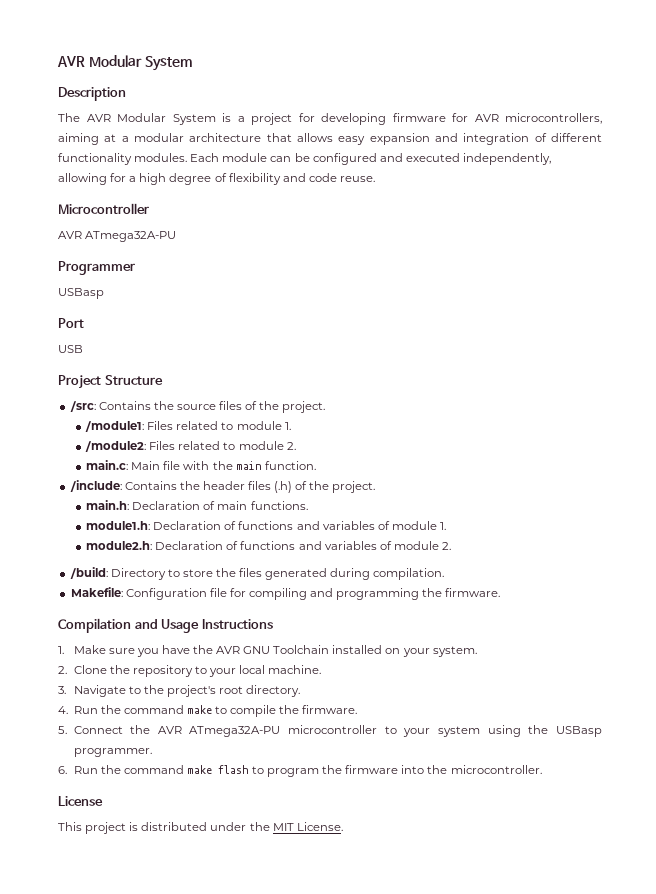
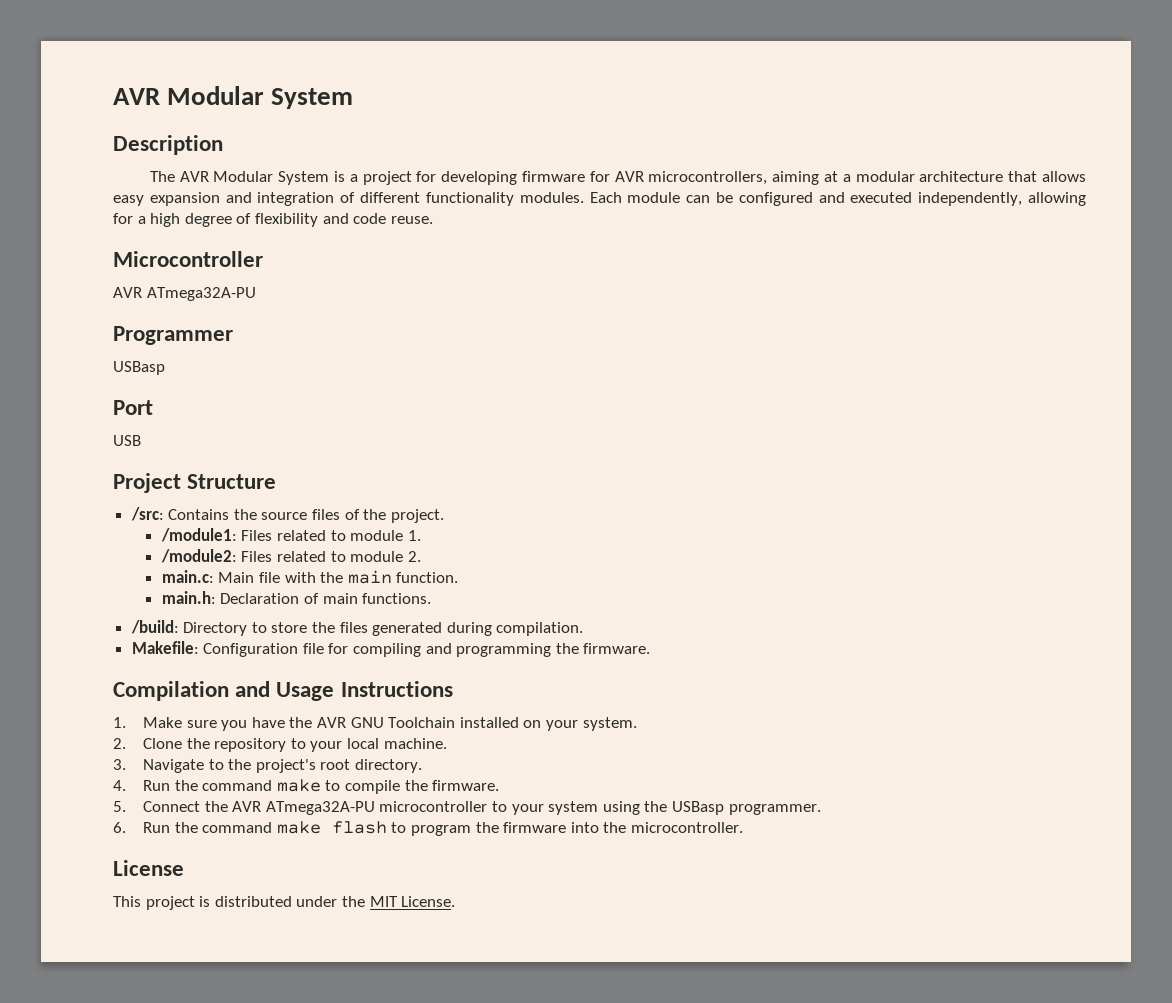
- /include: Contains the header files (.h) of the project.
- module1.h: Declaration of functions and variables of module 1.
- module2.h: Declaration of functions and variables of module 2.

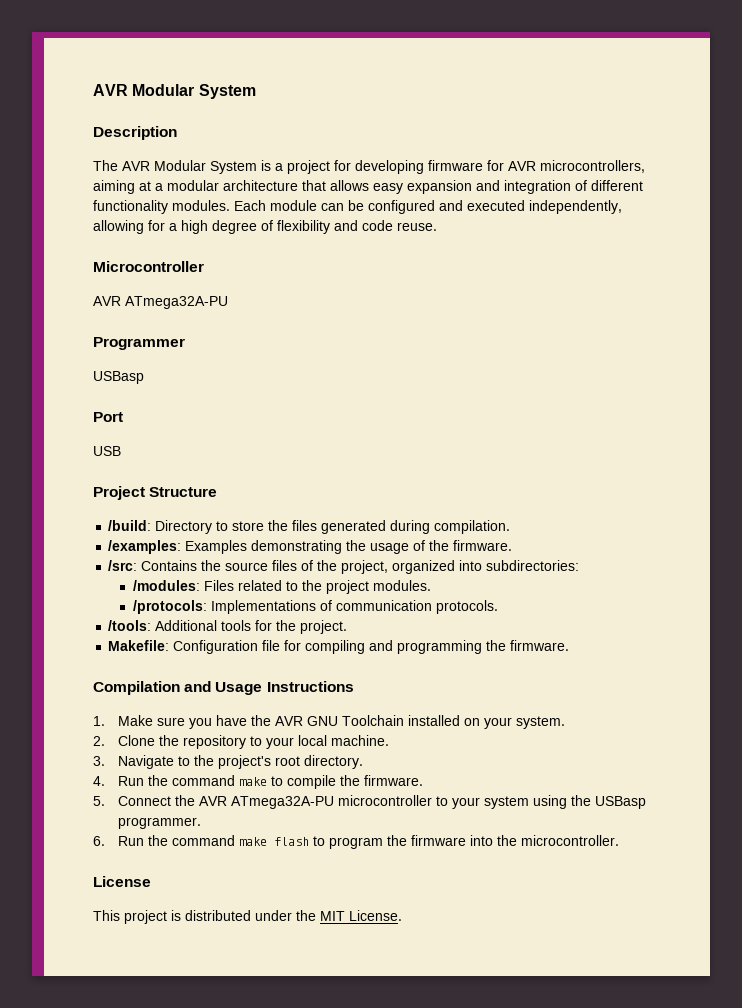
- /src: Contains the source files of the project.
- /module1: Files related to module 1.
- /module2: Files related to module 2.
- main.c: Main file with the main function.
- main.h: Declaration of main functions.
+ /examples: Examples demonstrating the usage of the firmware.
+ /src: Contains the source files of the project, organized into subdirectories:
+ /modules: Files related to the project modules.
+ /protocols: Implementations of communication protocols.
+ /tools: Additional tools for the project.

